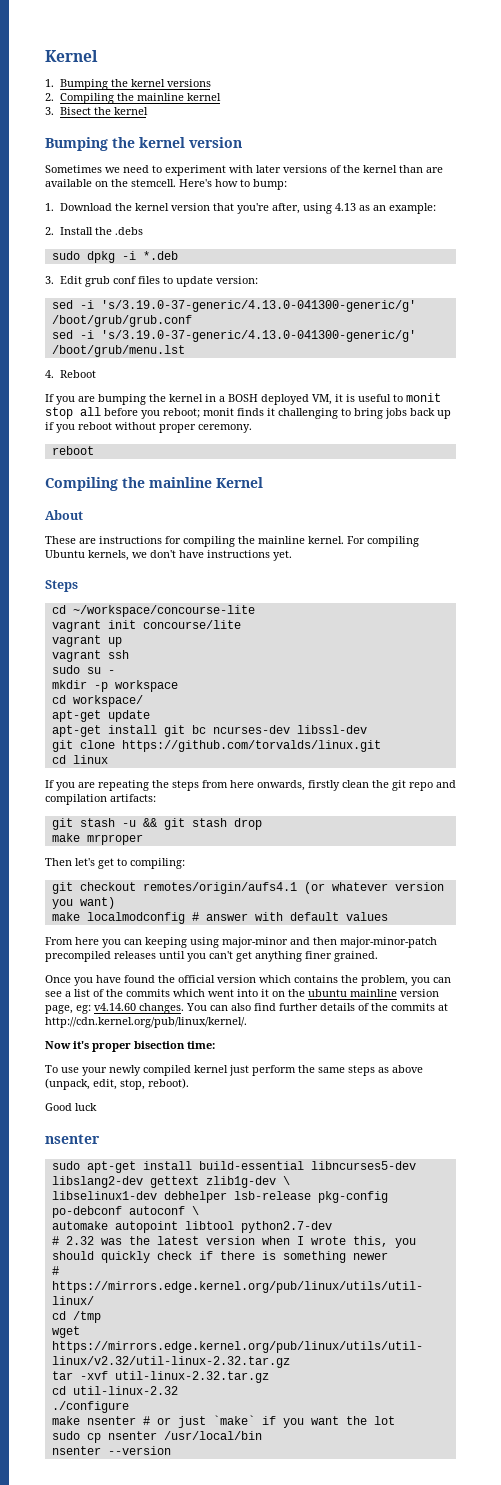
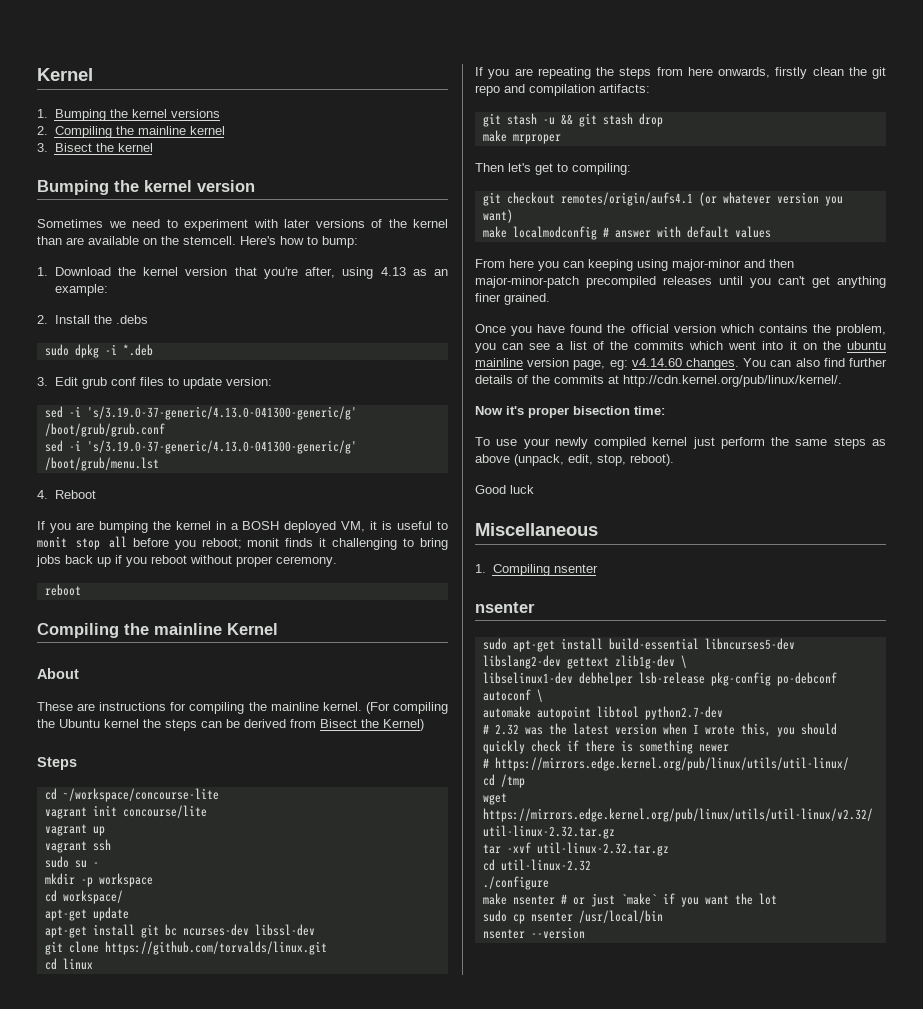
- For compiling Ubuntu kernels, we don't have instructions yet.
+ (For compiling the Ubuntu kernel the steps can be derived from Bisect the Kernel)
+ Miscellaneous
+ 1. Compiling nsenter

